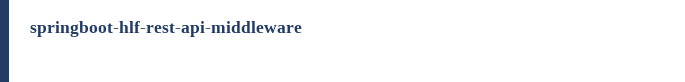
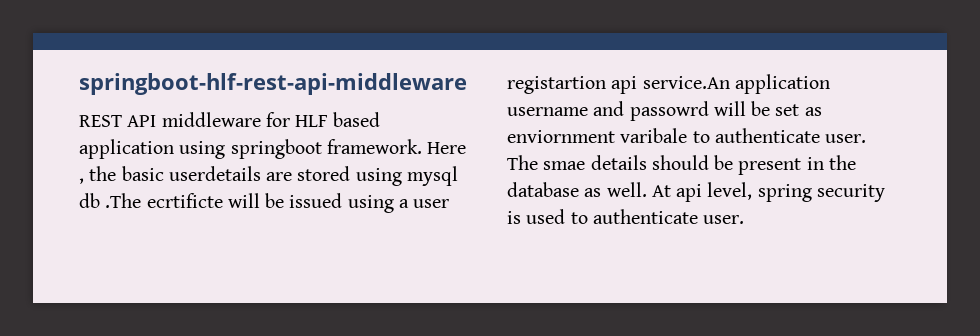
+ REST API middleware for HLF based application using springboot framework. Here , the basic userdetails are stored using mysql db .The ecrtificte will be issued using a user registartion api service.An application username and passowrd will be set as enviornment varibale to authenticate user. The smae details should be present in the database as well. At api level, spring security is used to authenticate user.

